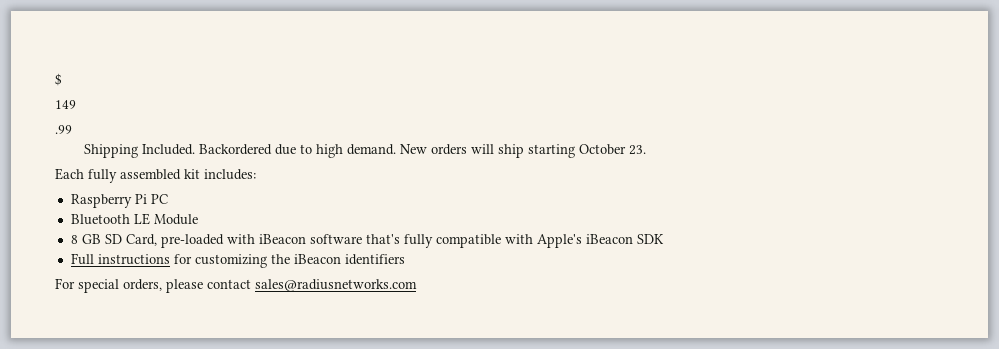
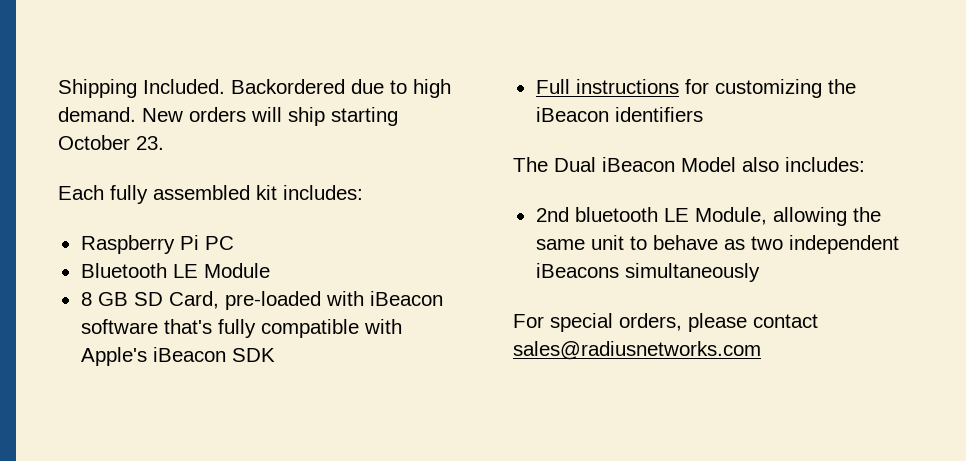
- $
- 149
- .99
+ The Dual iBeacon Model also includes:
+ 2nd bluetooth LE Module, allowing the same unit to behave as two independent iBeacons simultaneously

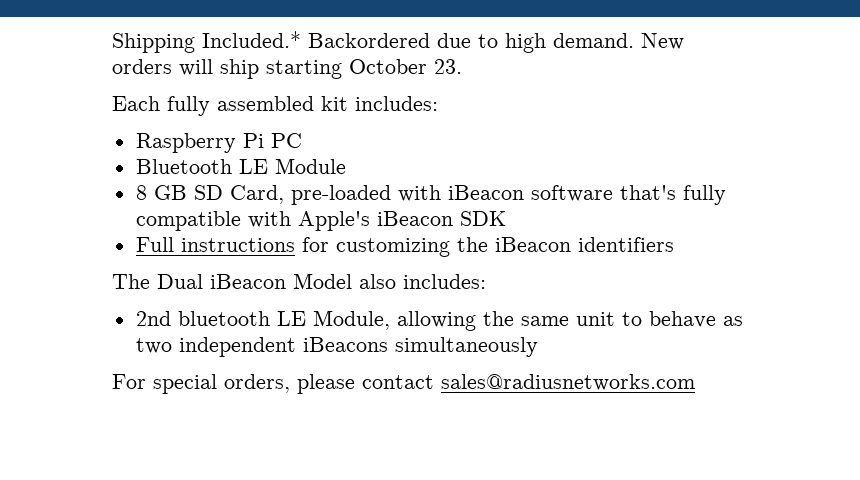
- Shipping Included. Backordered due to high demand.
+ Shipping Included.* Backordered due to high demand.

